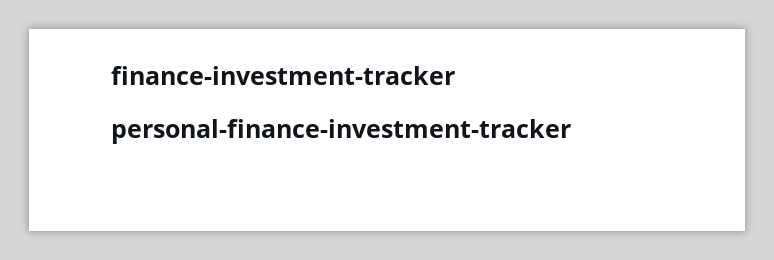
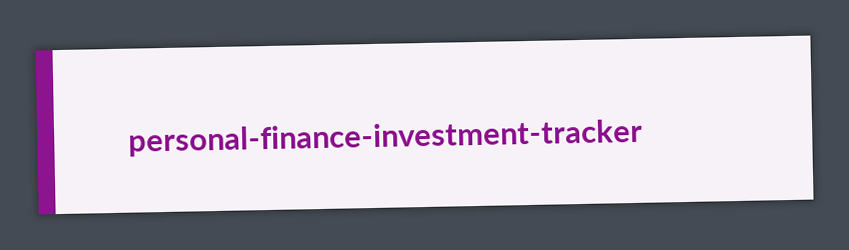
- finance-investment-tracker

